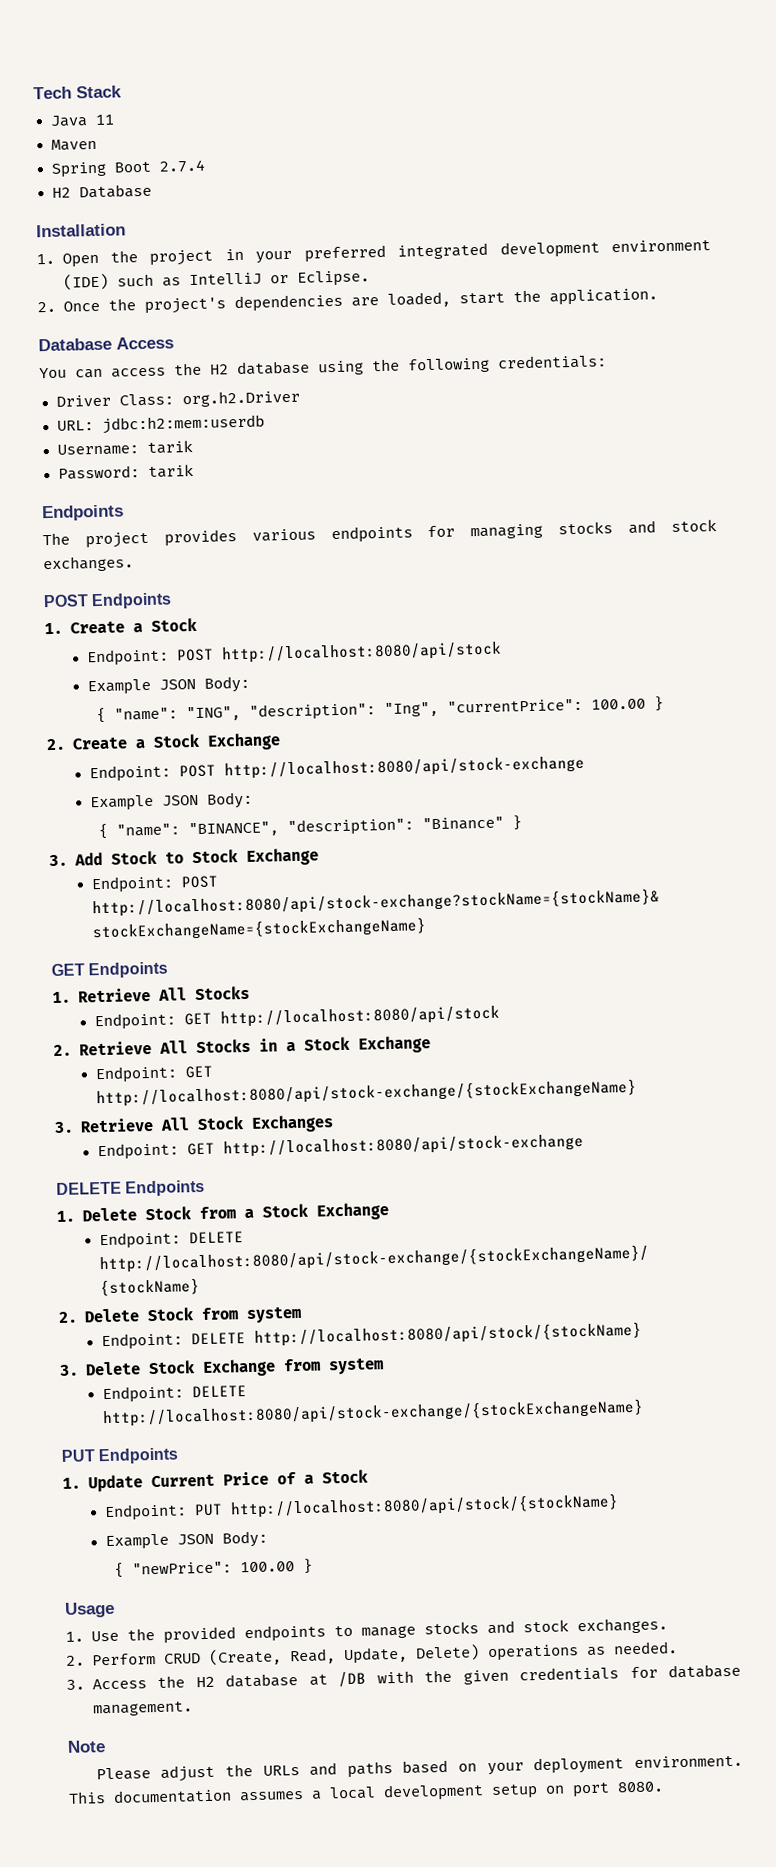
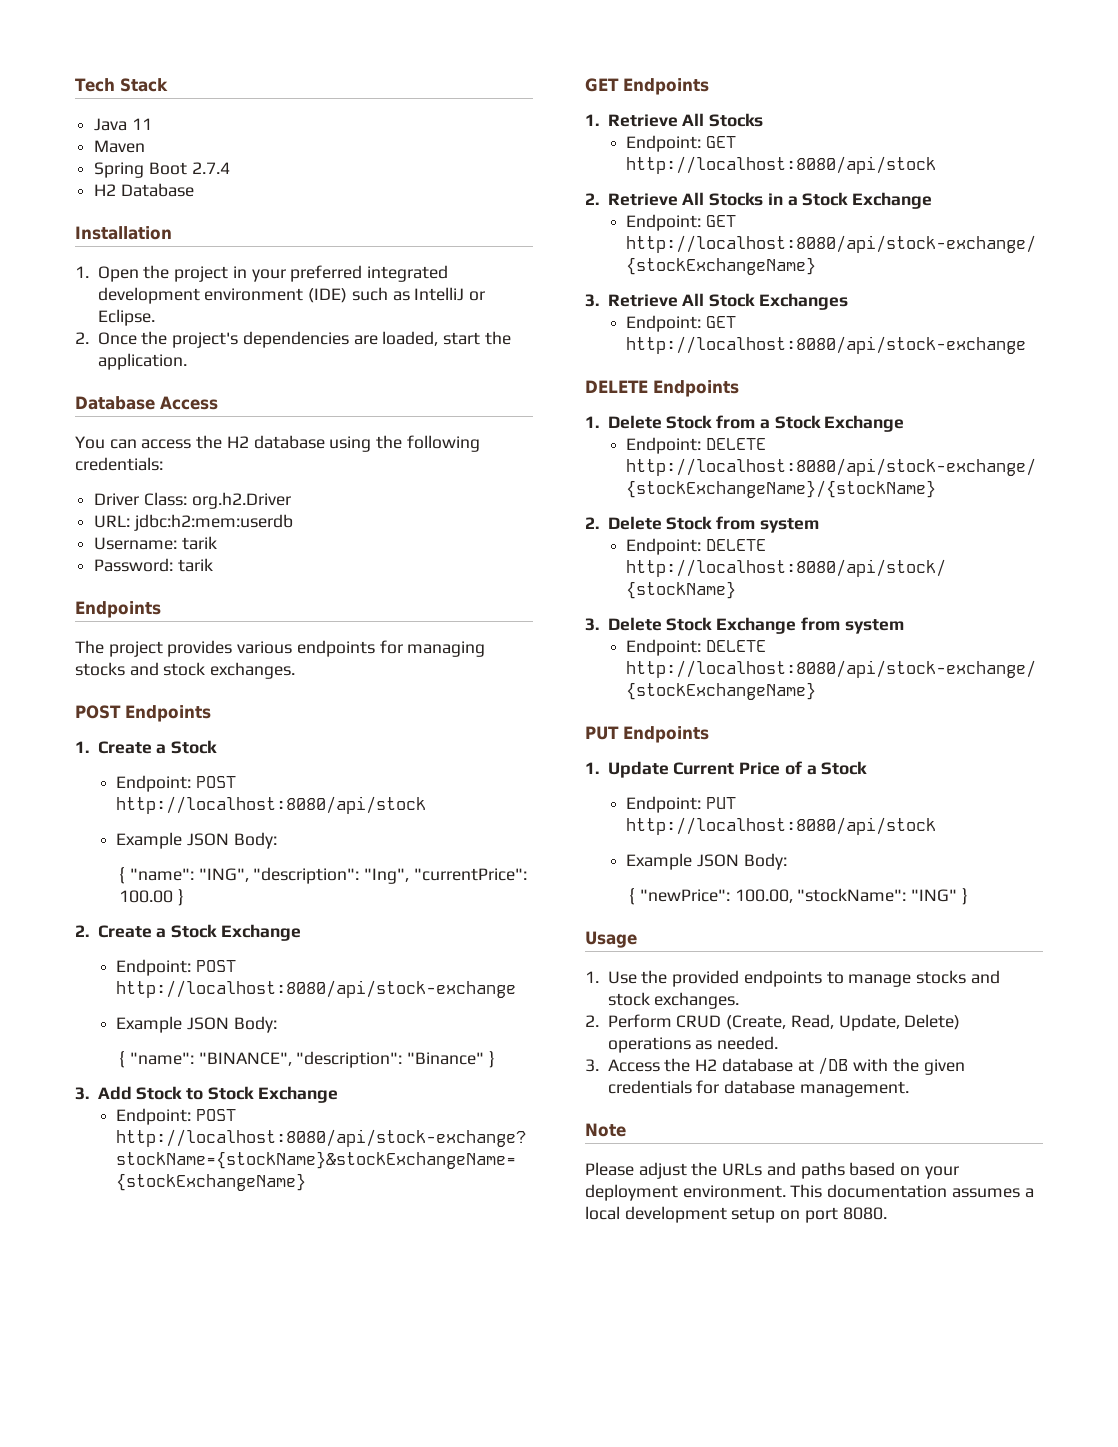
- Endpoint: PUT http://localhost:8080/api/stock/{stockName}
+ Endpoint: PUT http://localhost:8080/api/stock
- { "newPrice": 100.00 }
+ { "newPrice": 100.00, "stockName": "ING" }

